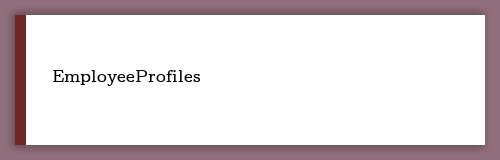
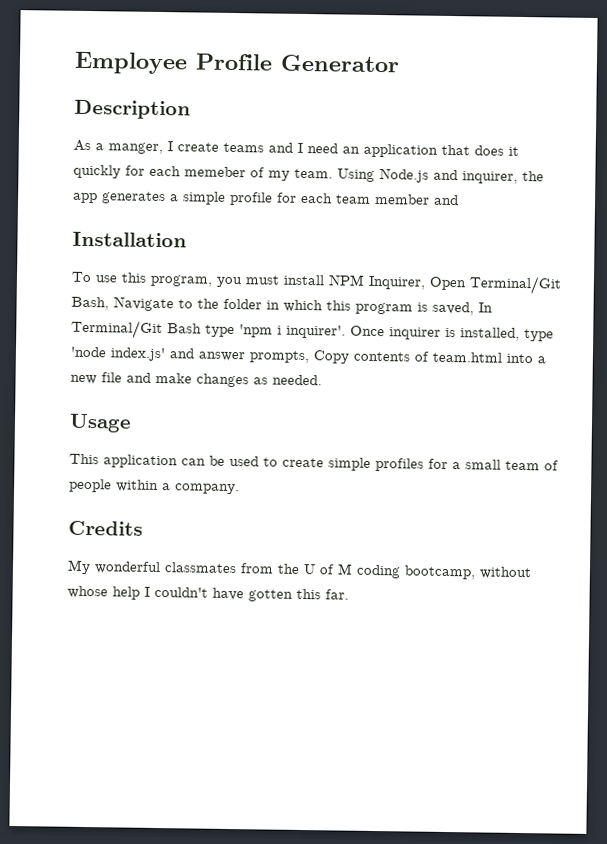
- EmployeeProfiles
+ Employee Profile Generator
+ Description
+ As a manger, I create teams and I need an application that does it quickly for each memeber of my team. Using Node.js and inquirer, the app generates a simple profile for each team member and
+ Installation
+ To use this program, you must install NPM Inquirer, Open Terminal/Git Bash, Navigate to the folder in which this program is saved, In Terminal/Git Bash type 'npm i inquirer'. Once inquirer is installed, type 'node index.js' and answer prompts, Copy contents of team.html into a new file and make changes as needed.
+ Usage
+ This application can be used to create simple profiles for a small team of people within a company.
+ Credits
+ My wonderful classmates from the U of M coding bootcamp, without whose help I couldn't have gotten this far.

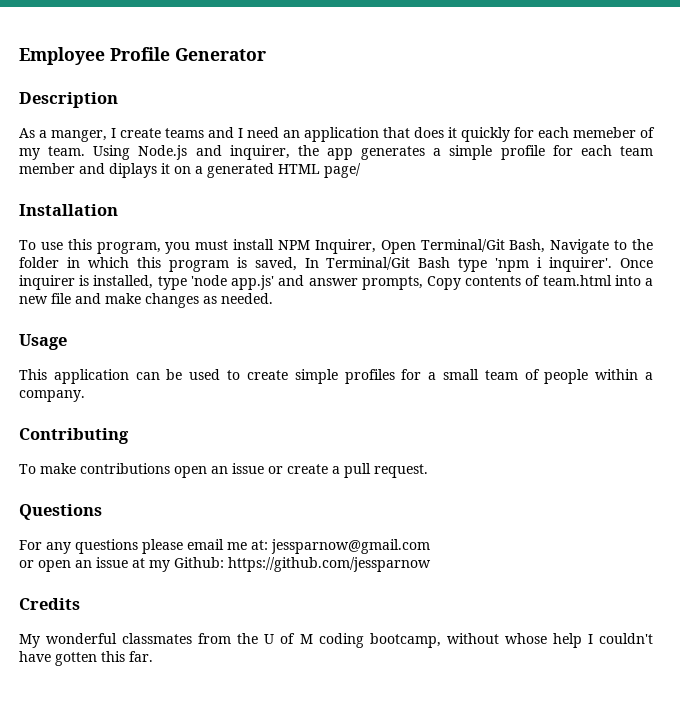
- Using Node.js and inquirer, the app generates a simple profile for each team member and
+ Using Node.js and inquirer, the app generates a simple profile for each team member and diplays it on a generated HTML page/
- Once inquirer is installed, type 'node index.js' and answer prompts, Copy contents of team.html into a new file and make changes as needed.
+ Once inquirer is installed, type 'node app.js' and answer prompts, Copy contents of team.html into a new file and make changes as needed.
+ Contributing
+ To make contributions open an issue or create a pull request.
+ Questions
+ For any questions please email me at: jessparnow@gmail.com
+ or open an issue at my Github: https://github.com/jessparnow

